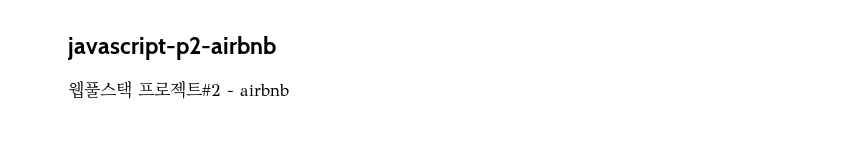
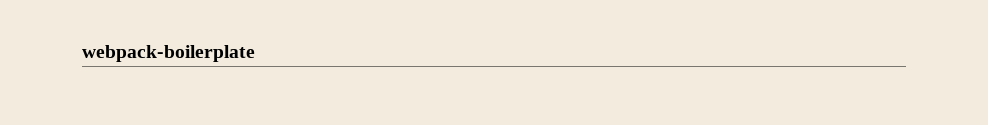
- javascript-p2-airbnb
- 웹풀스택 프로젝트#2 - airbnb
+ webpack-boilerplate

